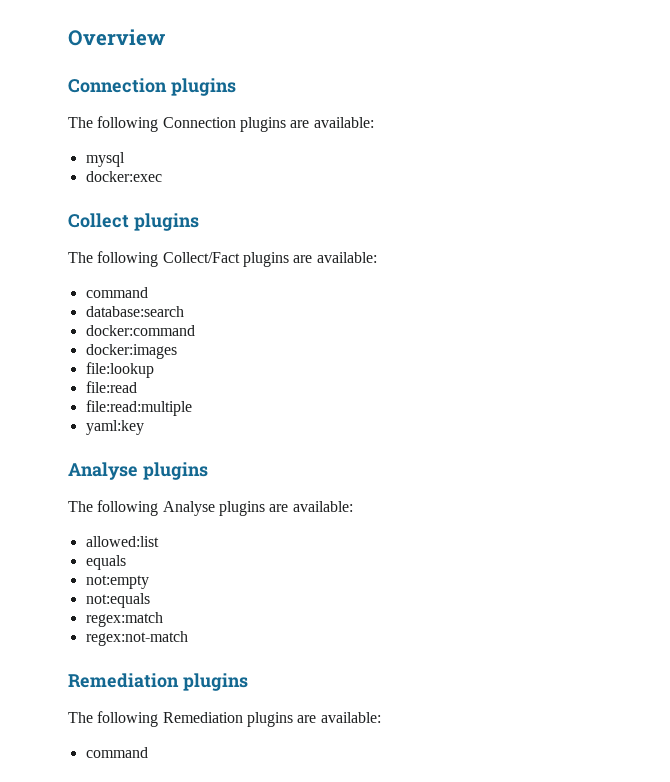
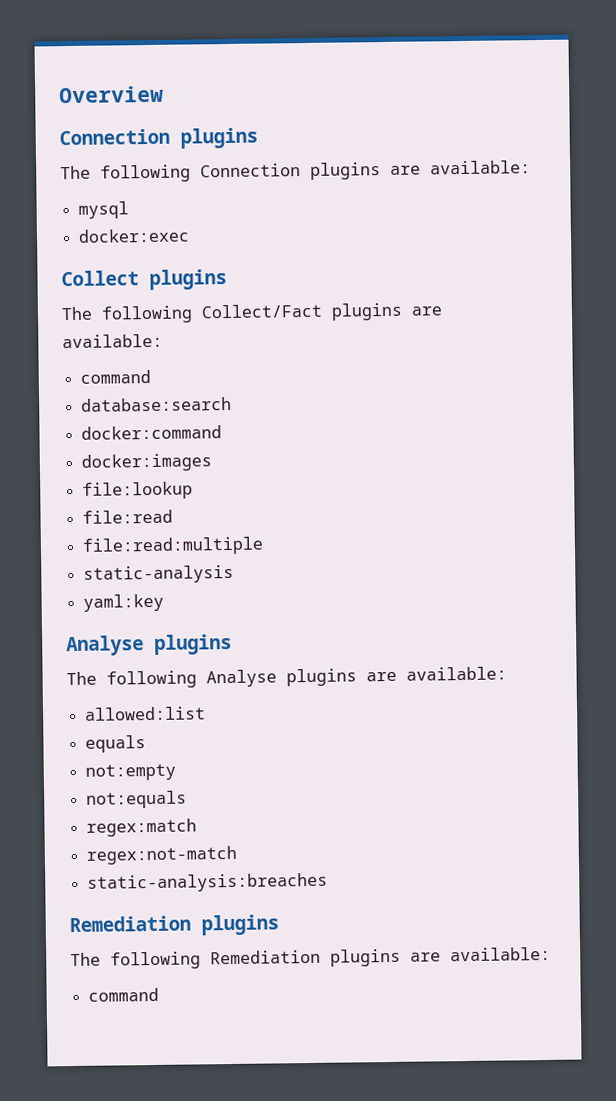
+ static-analysis
+ static-analysis:breaches

